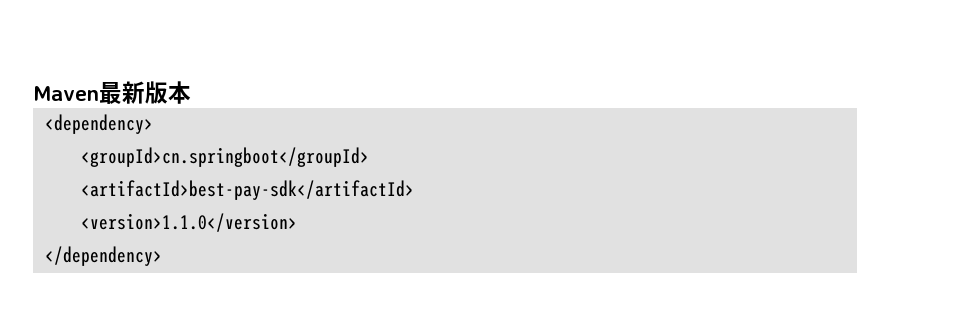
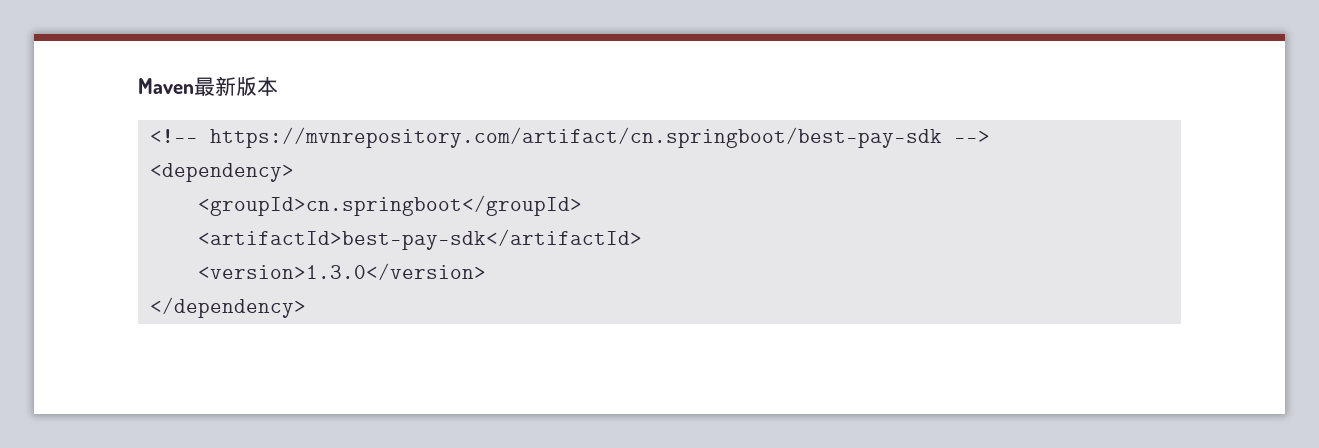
+ <!-- https://mvnrepository.com/artifact/cn.springboot/best-pay-sdk -->
- <version>1.1.0</version>
+ <version>1.3.0</version>

